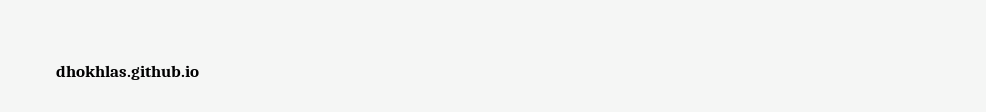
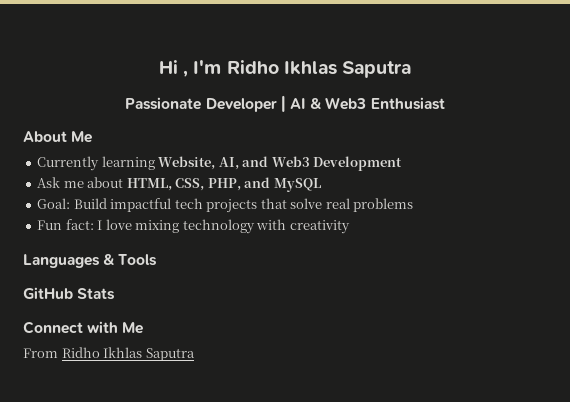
- dhokhlas.github.io
+ Hi , I'm Ridho Ikhlas Saputra
+ Passionate Developer | AI & Web3 Enthusiast
+ About Me
+ Currently learning Website, AI, and Web3 Development
+ Ask me about HTML, CSS, PHP, and MySQL
+ Goal: Build impactful tech projects that solve real problems
+ Fun fact: I love mixing technology with creativity
+ Languages & Tools
+ GitHub Stats
+ Connect with Me
+ From Ridho Ikhlas Saputra

